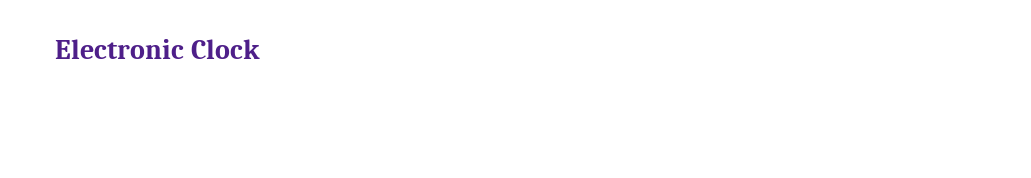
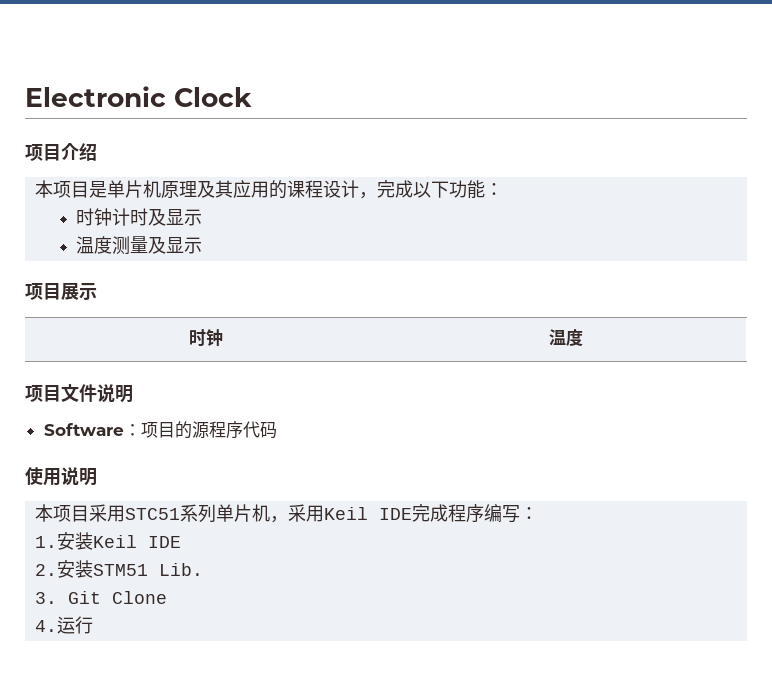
+ 项目介绍
+ 本项目是单片机原理及其应用的课程设计，完成以下功能：
+ 时钟计时及显示
+ 温度测量及显示
+ 项目展示
+ 时钟 | 温度
+ 项目文件说明
+ Software：项目的源程序代码
+ 使用说明
+ 本项目采用STC51系列单片机，采用Keil IDE完成程序编写：
+ 1.安装Keil IDE
+ 2.安装STM51 Lib.
+ 3. Git Clone
+ 4.运行

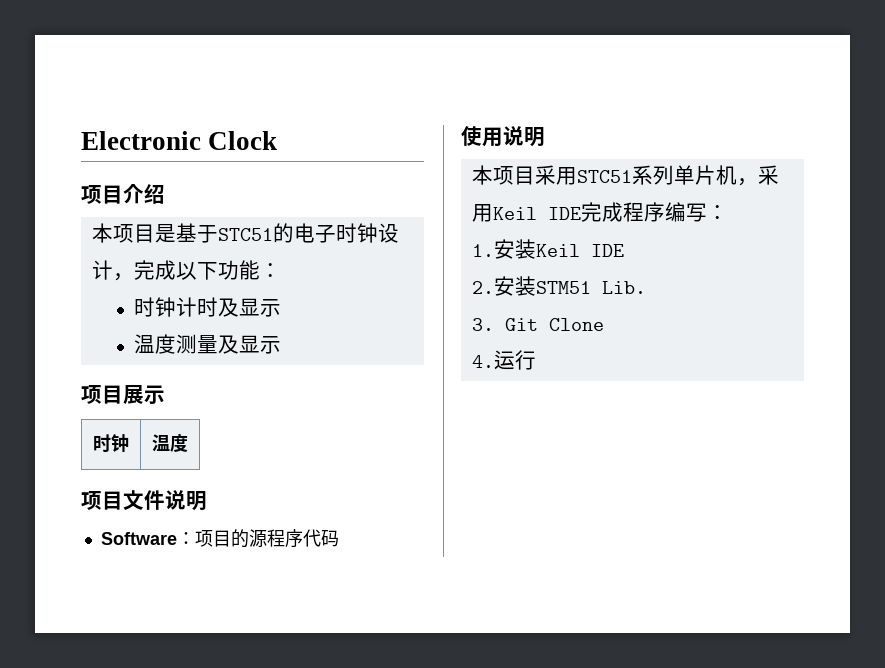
- 本项目是单片机原理及其应用的课程设计，完成以下功能：
+ 本项目是基于STC51的电子时钟设计，完成以下功能：

